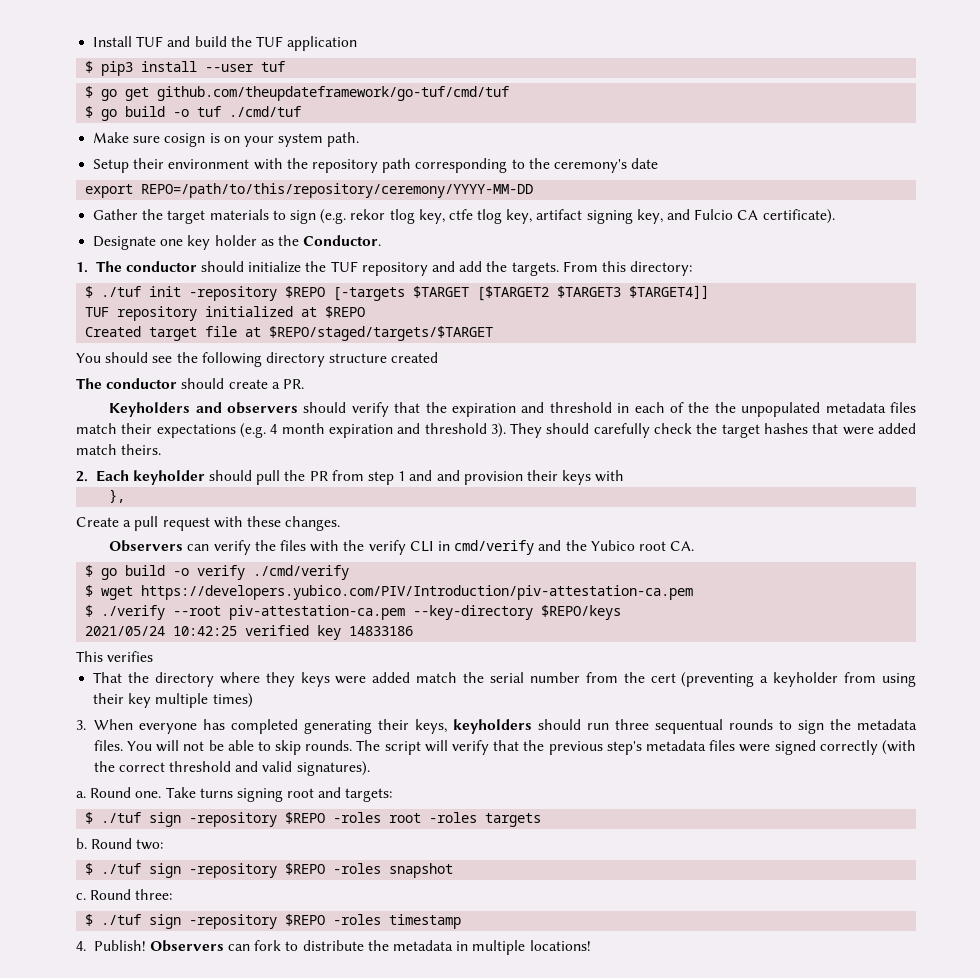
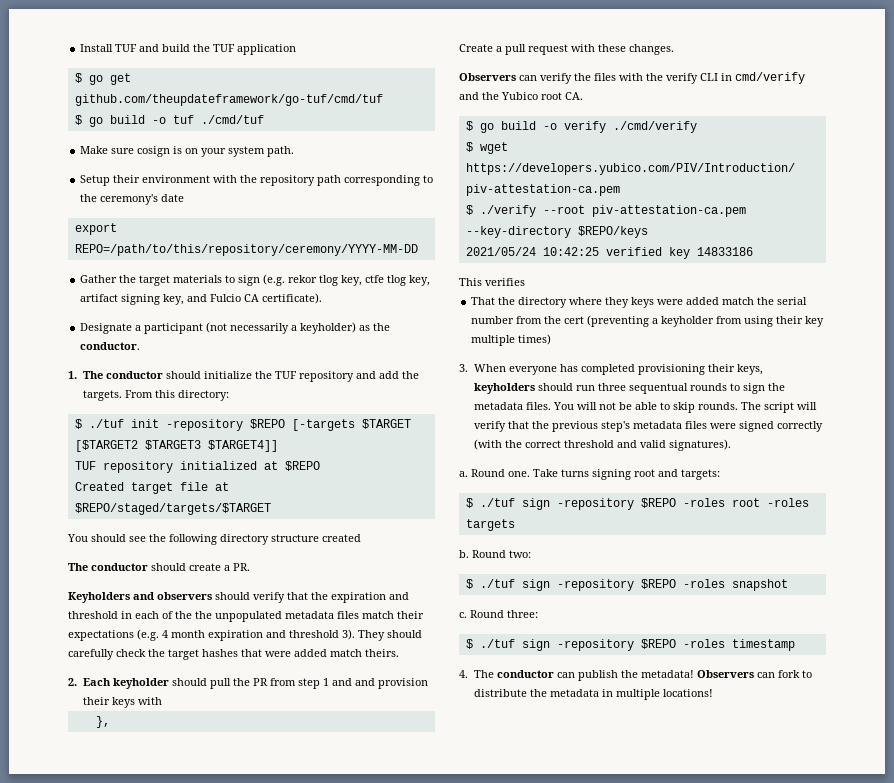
- $ pip3 install --user tuf
- Designate one key holder as the Conductor.
+ Designate a participant (not necessarily a keyholder) as the conductor.
- 3. When everyone has completed generating their keys, keyholders should run three sequentual rounds to sign the metadata files.
+ 3. When everyone has completed provisioning their keys, keyholders should run three sequentual rounds to sign the metadata files.
- 4. Publish!
+ 4. The conductor can publish the metadata!

